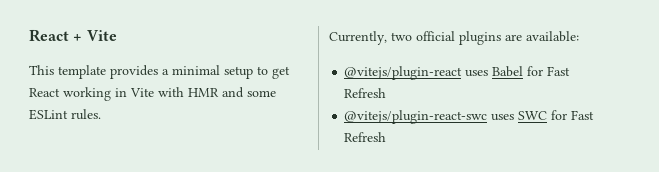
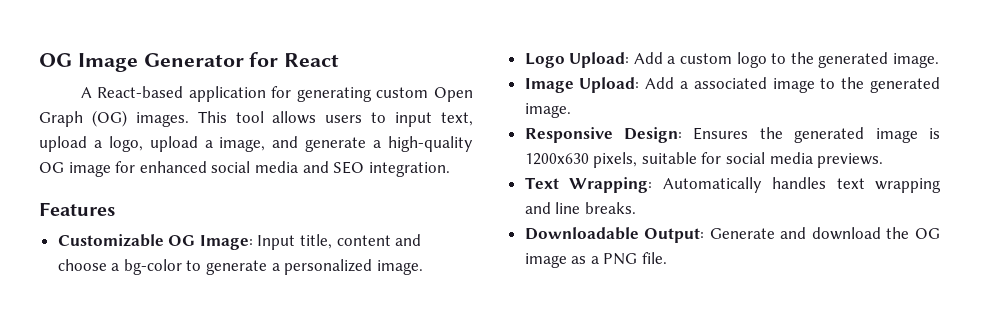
- React + Vite
- This template provides a minimal setup to get React working in Vite with HMR and some ESLint rules.
- Currently, two official plugins are available:
- @vitejs/plugin-react uses Babel for Fast Refresh
- @vitejs/plugin-react-swc uses SWC for Fast Refresh
+ OG Image Generator for React
+ A React-based application for generating custom Open Graph (OG) images. This tool allows users to input text, upload a logo, upload a image, and generate a high-quality OG image for enhanced social media and SEO integration.
+ Features
+ Customizable OG Image: Input title, content and choose a bg-color to generate a personalized image.
+ Logo Upload: Add a custom logo to the generated image.
+ Image Upload: Add a associated image to the generated image.
+ Responsive Design: Ensures the generated image is 1200x630 pixels, suitable for social media previews.
+ Text Wrapping: Automatically handles text wrapping and line breaks.
+ Downloadable Output: Generate and download the OG image as a PNG file.

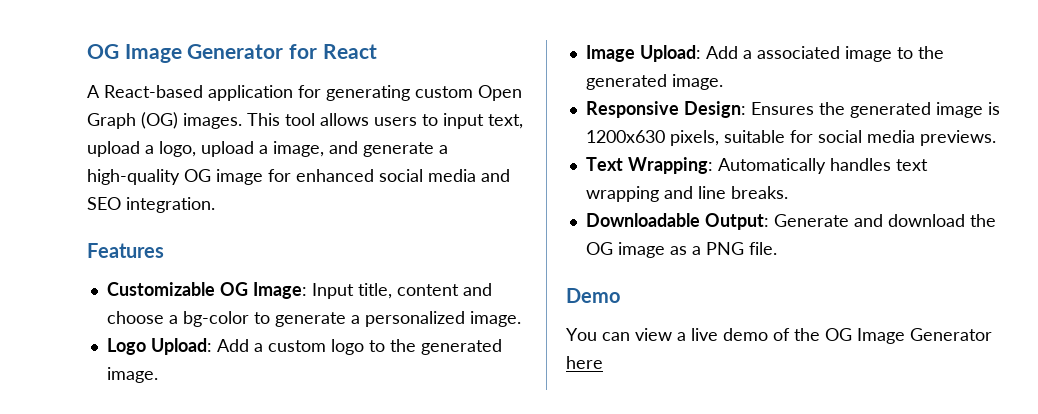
+ Demo
+ You can view a live demo of the OG Image Generator here

